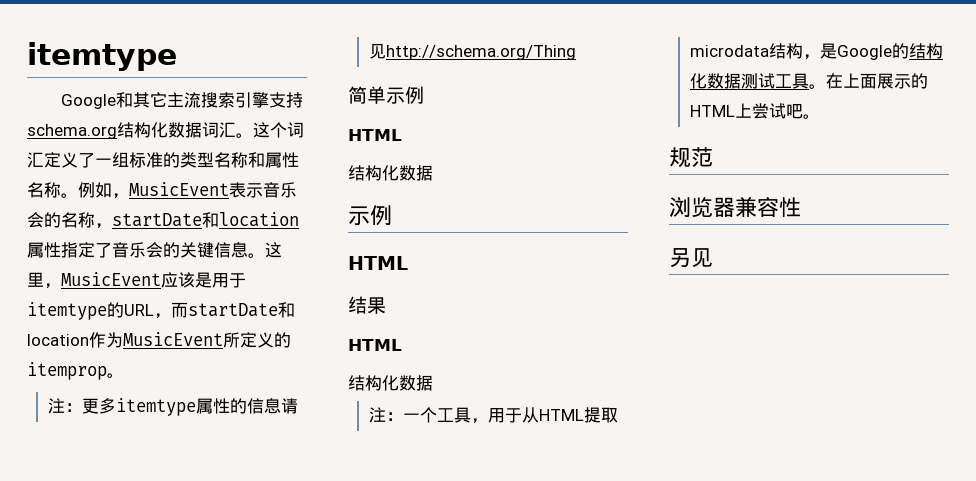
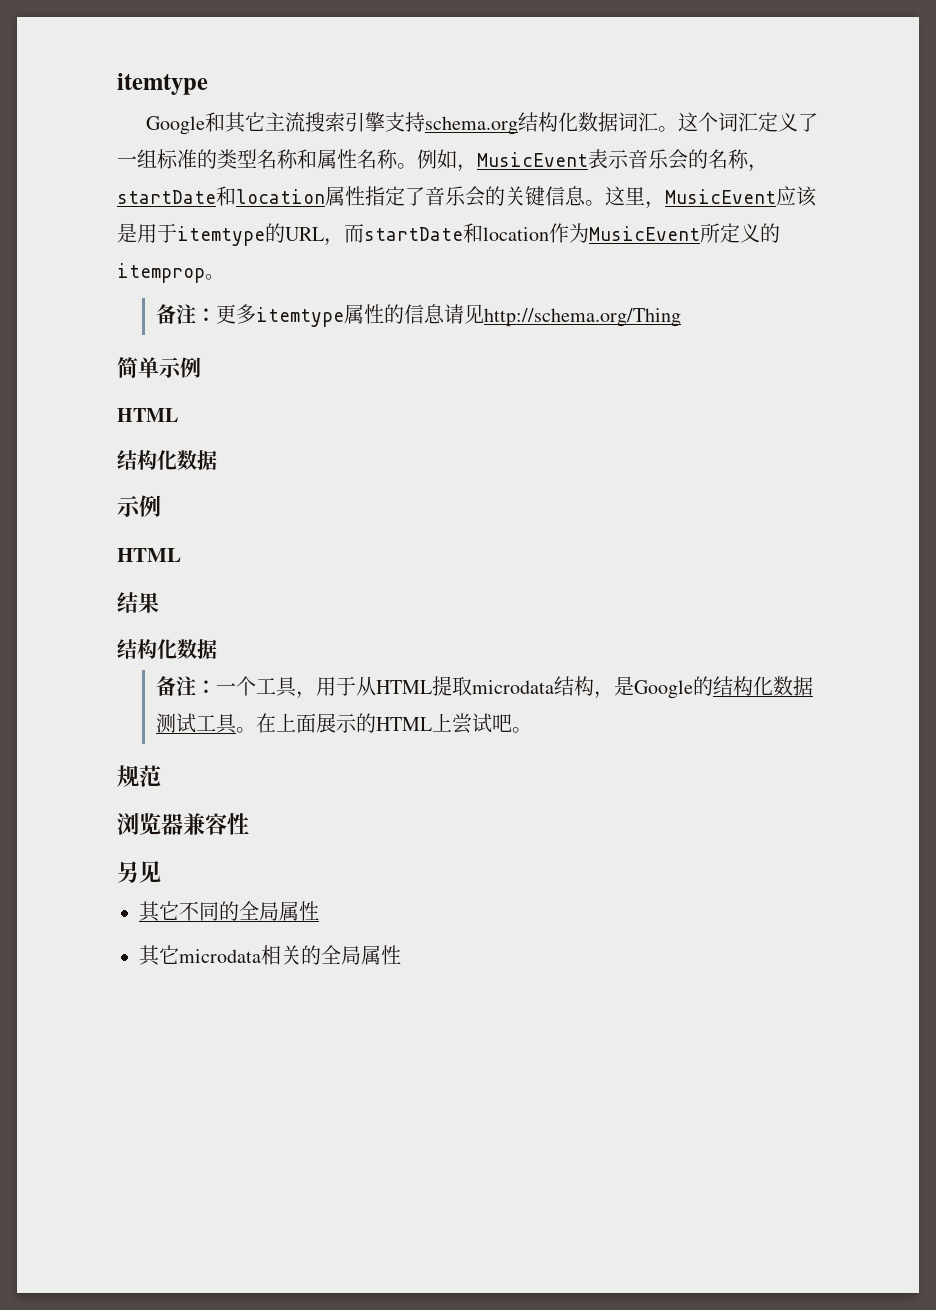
- 注：更多itemtype属性的信息请见http://schema.org/Thing
+ 备注：更多itemtype属性的信息请见http://schema.org/Thing
  结果
- HTML
  结构化数据
- 注：一个工具，用于从HTML提取microdata结构，是Google的结构化数据测试工具。
+ 备注：一个工具，用于从HTML提取microdata结构，是Google的结构化数据测试工具。
+ 其它不同的全局属性
+ 其它microdata相关的全局属性

